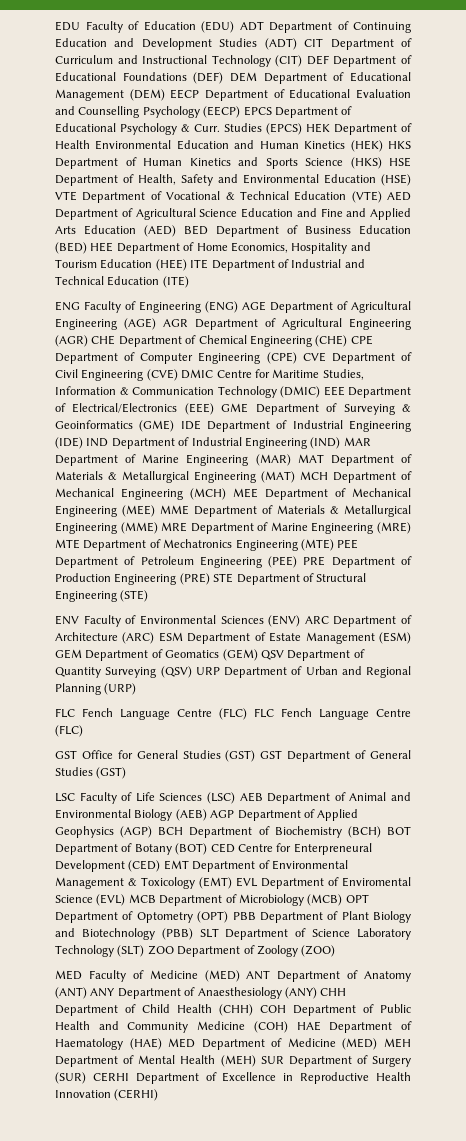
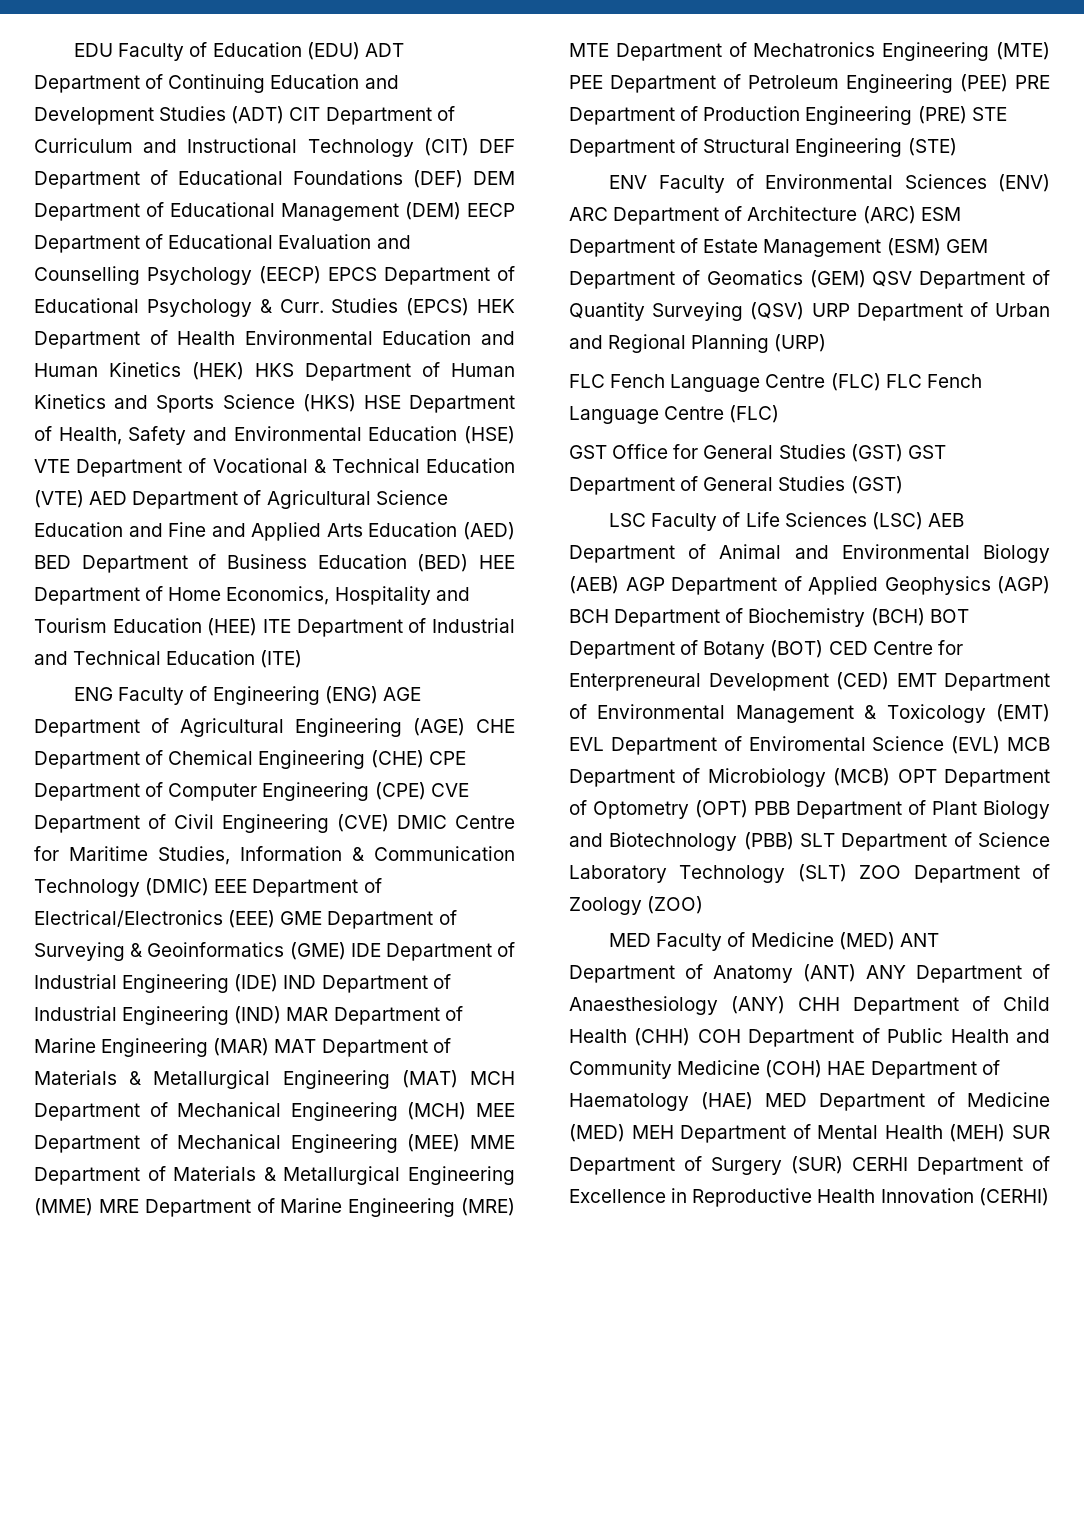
- ENG Faculty of Engineering (ENG) AGE Department of Agricultural Engineering (AGE) AGR Department of Agricultural Engineering (AGR) CHE Department of Chemical Engineering (CHE) CPE Department of Computer Engineering (CPE) CVE Department of Civil Engineering (CVE) DMIC Centre for Maritime Studies, Information & Communication Technology (DMIC) EEE Department of Electrical/Electronics (EEE) GME Department of Surveying & Geoinformatics (GME) IDE Department of Industrial Engineering (IDE) IND Department of Industrial Engineering (IND) MAR Department of Marine Engineering (MAR) MAT Department of Materials & Metallurgical Engineering (MAT) MCH Department of Mechanical Engineering (MCH) MEE Department of Mechanical Engineering (MEE) MME Department of Materials & Metallurgical Engineering (MME) MRE Department of Marine Engineering (MRE) MTE Department of Mechatronics Engineering (MTE) PEE Department of Petroleum Engineering (PEE) PRE Department of Production Engineering (PRE) STE Department of Structural Engineering (STE)
+ ENG Faculty of Engineering (ENG) AGE Department of Agricultural Engineering (AGE) CHE Department of Chemical Engineering (CHE) CPE Department of Computer Engineering (CPE) CVE Department of Civil Engineering (CVE) DMIC Centre for Maritime Studies, Information & Communication Technology (DMIC) EEE Department of Electrical/Electronics (EEE) GME Department of Surveying & Geoinformatics (GME) IDE Department of Industrial Engineering (IDE) IND Department of Industrial Engineering (IND) MAR Department of Marine Engineering (MAR) MAT Department of Materials & Metallurgical Engineering (MAT) MCH Department of Mechanical Engineering (MCH) MEE Department of Mechanical Engineering (MEE) MME Department of Materials & Metallurgical Engineering (MME) MRE Department of Marine Engineering (MRE) MTE Department of Mechatronics Engineering (MTE) PEE Department of Petroleum Engineering (PEE) PRE Department of Production Engineering (PRE) STE Department of Structural Engineering (STE)

